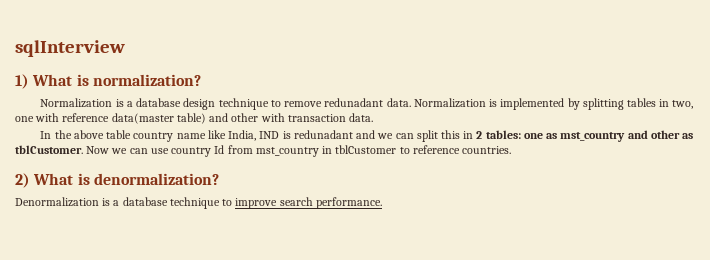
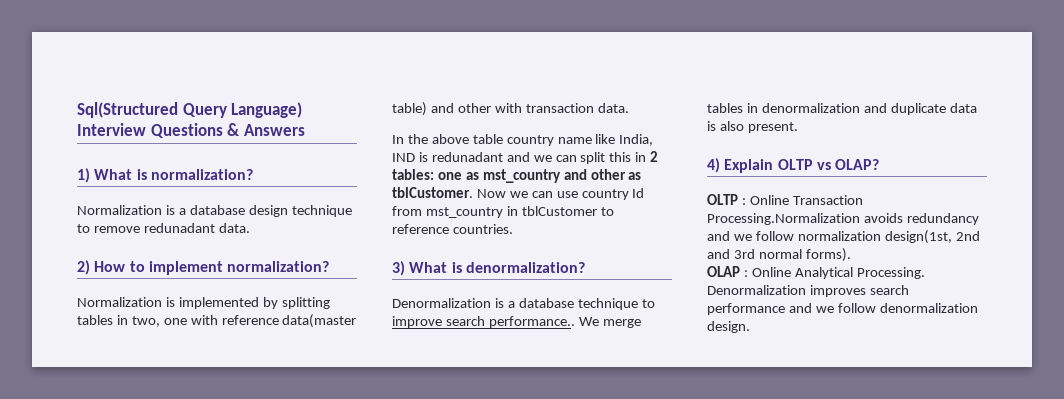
- sqlInterview
+ Sql(Structured Query Language) Interview Questions & Answers
- Normalization is a database design technique to remove redunadant data. Normalization is implemented by splitting tables in two, one with reference data(master table) and other with transaction data.
+ Normalization is a database design technique to remove redunadant data.
+ 2) How to implement normalization?
+ Normalization is implemented by splitting tables in two, one with reference data(master table) and other with transaction data.
- 2) What is denormalization?
+ 3) What is denormalization?
- Denormalization is a database technique to improve search performance.
+ Denormalization is a database technique to improve search performance.. We merge tables in denormalization and duplicate data is also present.
+ 4) Explain OLTP vs OLAP?
+ OLTP : Online Transaction Processing.Normalization avoids redundancy and we follow normalization design(1st, 2nd and 3rd normal forms).
+ OLAP : Online Analytical Processing. Denormalization improves search performance and we follow denormalization design.

